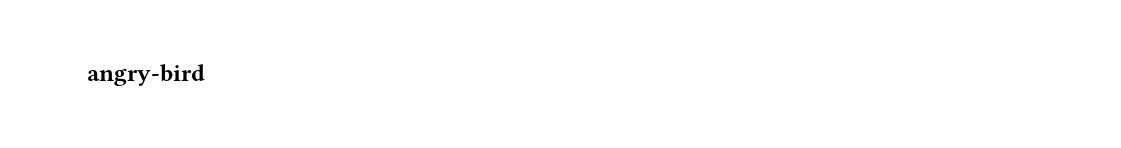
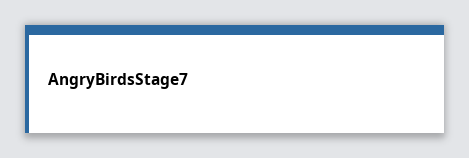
- angry-bird
+ AngryBirdsStage7

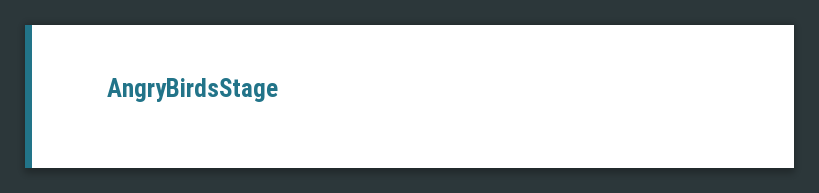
- AngryBirdsStage7
+ AngryBirdsStage

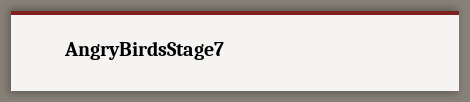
- AngryBirdsStage
+ AngryBirdsStage7

